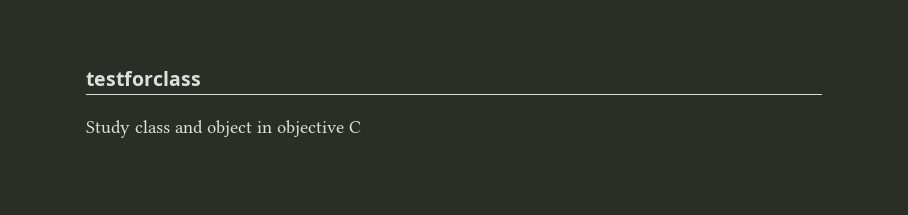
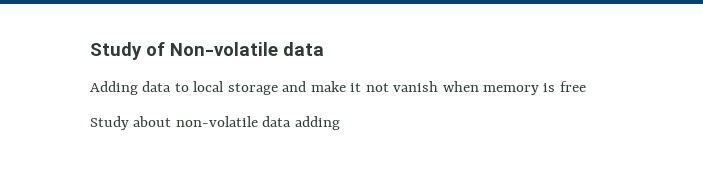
- testforclass
- Study class and object in objective C
+ Study of Non-volatile data
+ Adding data to local storage and make it not vanish when memory is free
+ Study about non-volatile data adding

